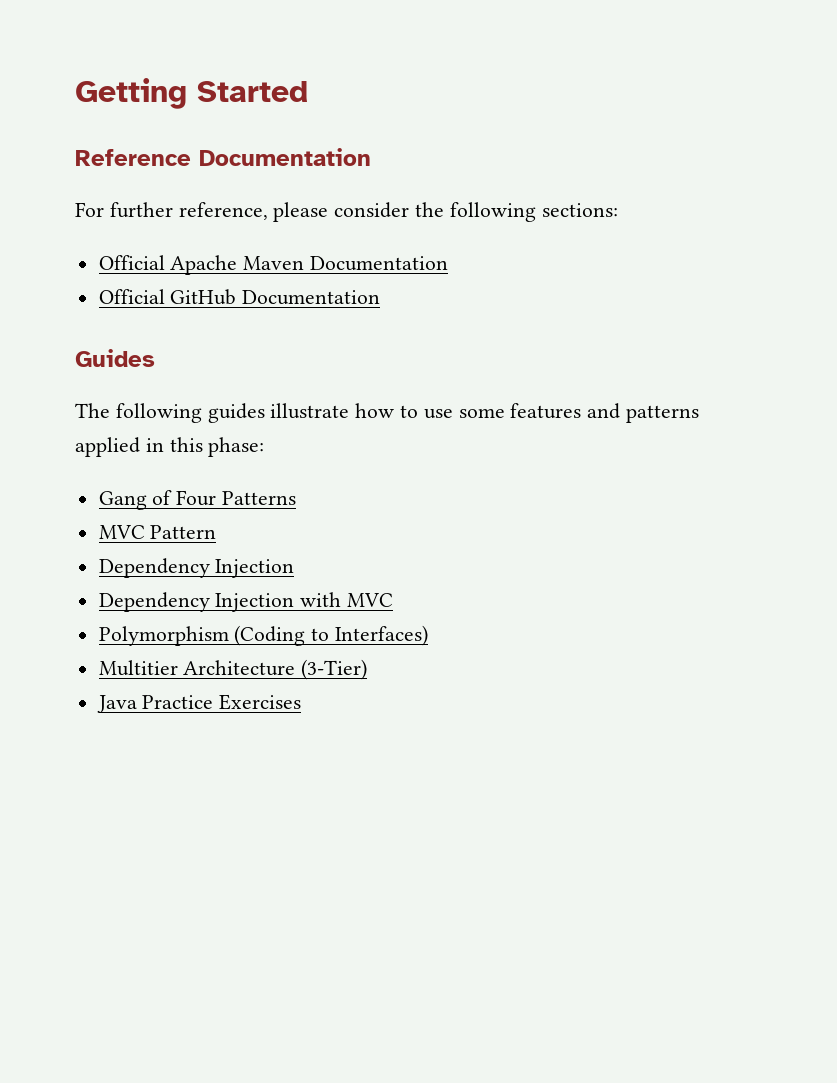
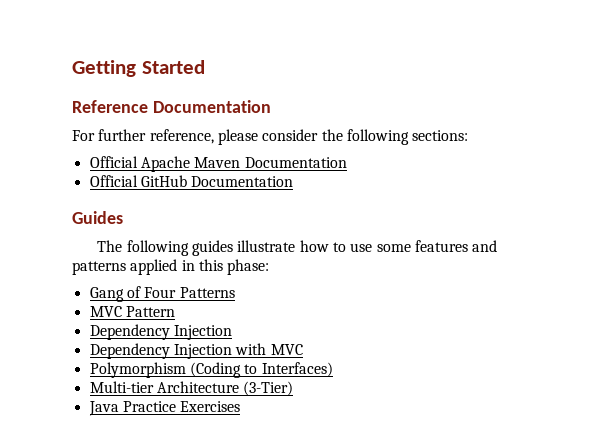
- Multitier Architecture (3-Tier)
+ Multi-tier Architecture (3-Tier)

